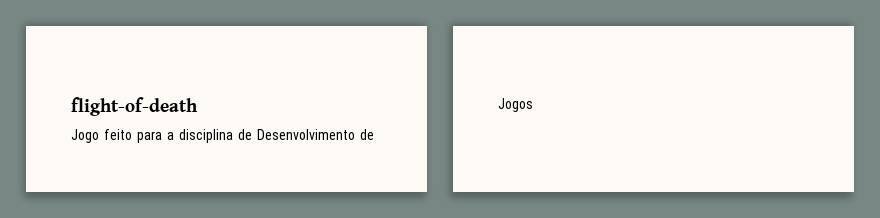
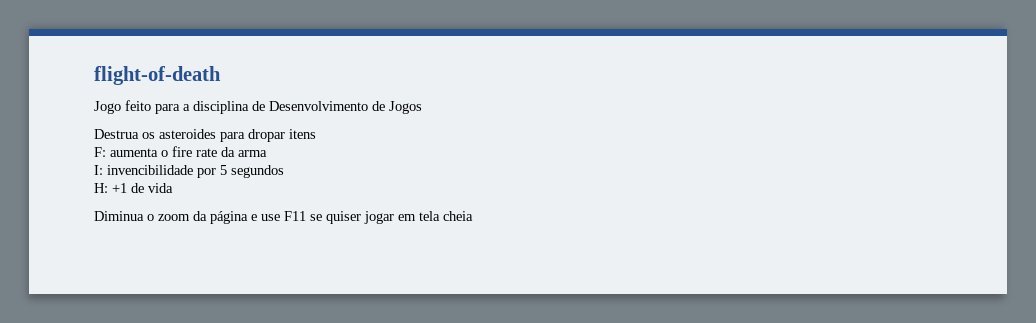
+ Destrua os asteroides para dropar itens
+ F: aumenta o fire rate da arma
+ I: invencibilidade por 5 segundos
+ H: +1 de vida
+ Diminua o zoom da página e use F11 se quiser jogar em tela cheia

